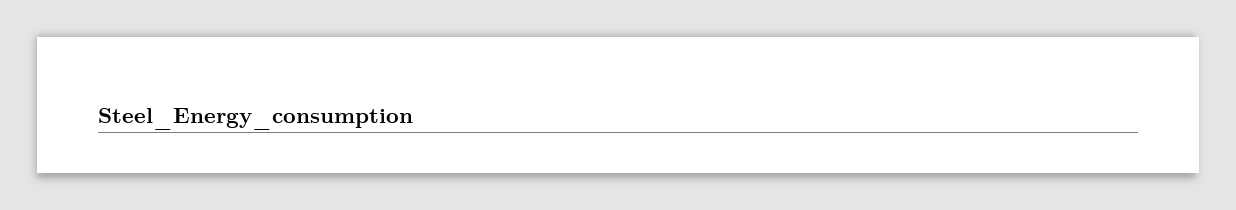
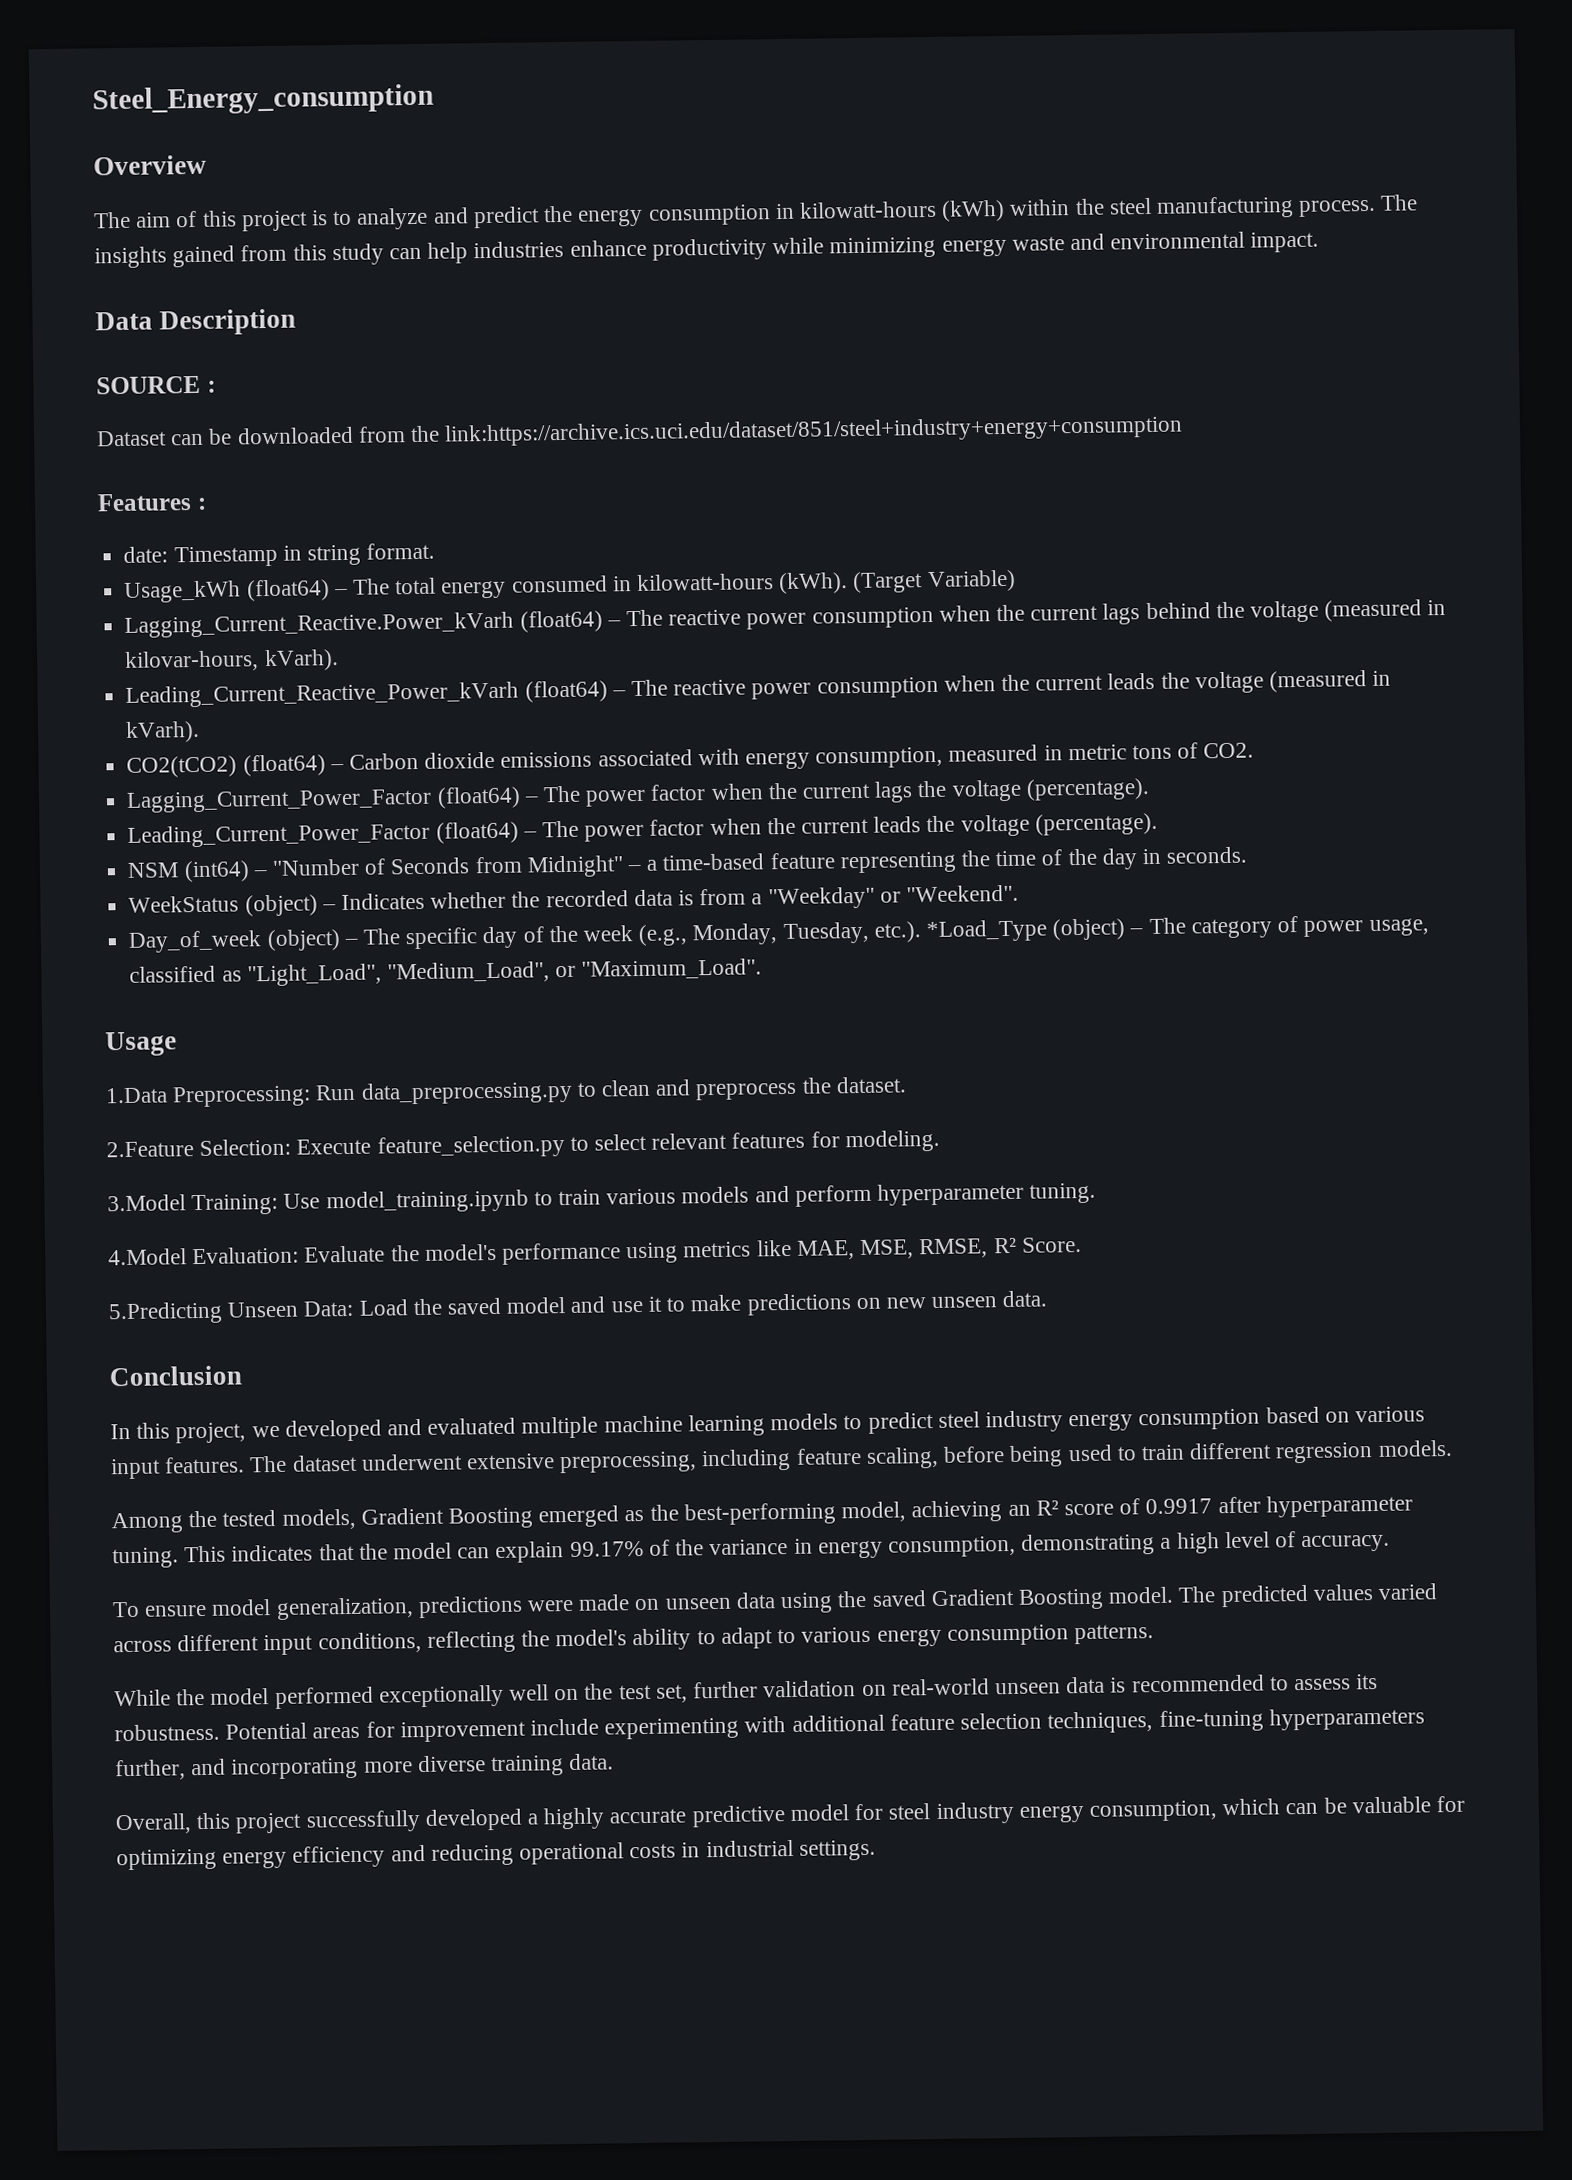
+ Overview
+ The aim of this project is to analyze and predict the energy consumption in kilowatt-hours (kWh) within the steel manufacturing process. The insights gained from this study can help industries enhance productivity while minimizing energy waste and environmental impact.
+ Data Description
+ SOURCE :
+ Dataset can be downloaded from the link:https://archive.ics.uci.edu/dataset/851/steel+industry+energy+consumption
+ Features :
+ date: Timestamp in string format.
+ Usage_kWh (float64) – The total energy consumed in kilowatt-hours (kWh). (Target Variable)
+ Lagging_Current_Reactive.Power_kVarh (float64) – The reactive power consumption when the current lags behind the voltage (measured in kilovar-hours, kVarh).
+ Leading_Current_Reactive_Power_kVarh (float64) – The reactive power consumption when the current leads the voltage (measured in kVarh).
+ CO2(tCO2) (float64) – Carbon dioxide emissions associated with energy consumption, measured in metric tons of CO2.
+ Lagging_Current_Power_Factor (float64) – The power factor when the current lags the voltage (percentage).
+ Leading_Current_Power_Factor (float64) – The power factor when the current leads the voltage (percentage).
+ NSM (int64) – "Number of Seconds from Midnight" – a time-based feature representing the time of the day in seconds.
+ WeekStatus (object) – Indicates whether the recorded data is from a "Weekday" or "Weekend".
+ Day_of_week (object) – The specific day of the week (e.g., Monday, Tuesday, etc.). *Load_Type (object) – The category of power usage, classified as "Light_Load", "Medium_Load", or "Maximum_Load".
+ Usage
+ 1.Data Preprocessing: Run data_preprocessing.py to clean and preprocess the dataset.
+ 2.Feature Selection: Execute feature_selection.py to select relevant features for modeling.
+ 3.Model Training: Use model_training.ipynb to train various models and perform hyperparameter tuning.
+ 4.Model Evaluation: Evaluate the model's performance using metrics like MAE, MSE, RMSE, R² Score.
+ 5.Predicting Unseen Data: Load the saved model and use it to make predictions on new unseen data.
+ Conclusion
+ In this project, we developed and evaluated multiple machine learning models to predict steel industry energy consumption based on various input features. The dataset underwent extensive preprocessing, including feature scaling, before being used to train different regression models.
+ Among the tested models, Gradient Boosting emerged as the best-performing model, achieving an R² score of 0.9917 after hyperparameter tuning. This indicates that the model can explain 99.17% of the variance in energy consumption, demonstrating a high level of accuracy.
+ To ensure model generalization, predictions were made on unseen data using the saved Gradient Boosting model. The predicted values varied across different input conditions, reflecting the model's ability to adapt to various energy consumption patterns.
+ While the model performed exceptionally well on the test set, further validation on real-world unseen data is recommended to assess its robustness. Potential areas for improvement include experimenting with additional feature selection techniques, fine-tuning hyperparameters further, and incorporating more diverse training data.
+ Overall, this project successfully developed a highly accurate predictive model for steel industry energy consumption, which can be valuable for optimizing energy efficiency and reducing operational costs in industrial settings.

